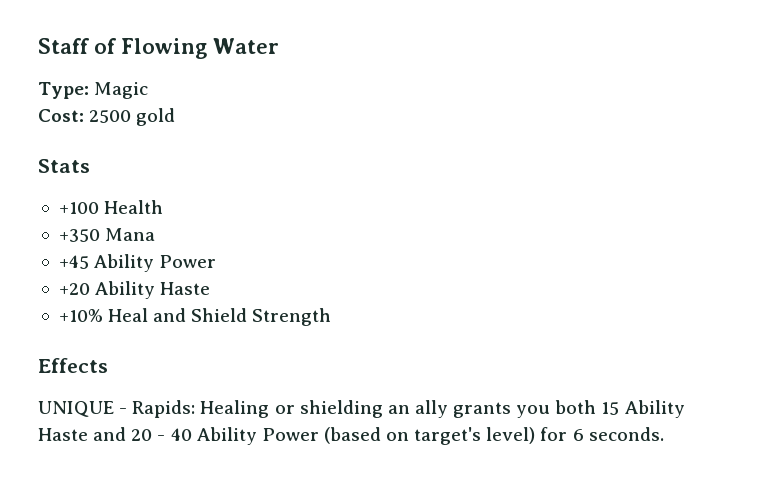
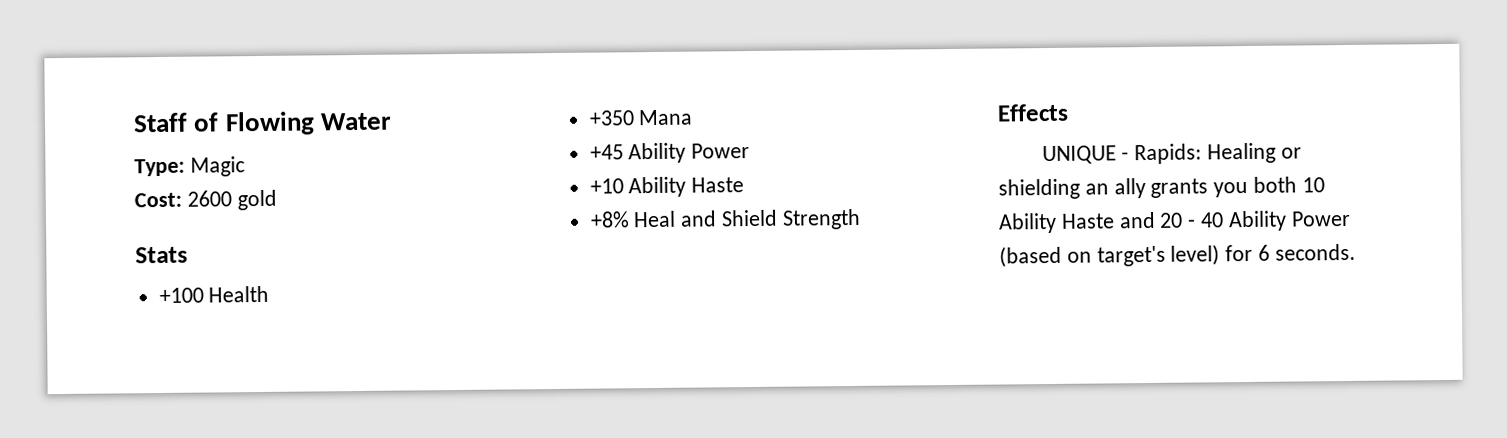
- Cost: 2500 gold
+ Cost: 2600 gold
- +20 Ability Haste
+ +10 Ability Haste
- +10% Heal and Shield Strength
+ +8% Heal and Shield Strength
- UNIQUE - Rapids: Healing or shielding an ally grants you both 15 Ability Haste and 20 - 40 Ability Power (based on target's level) for 6 seconds.
+ UNIQUE - Rapids: Healing or shielding an ally grants you both 10 Ability Haste and 20 - 40 Ability Power (based on target's level) for 6 seconds.

